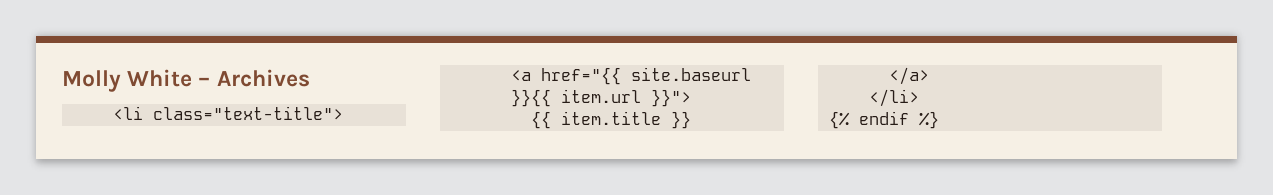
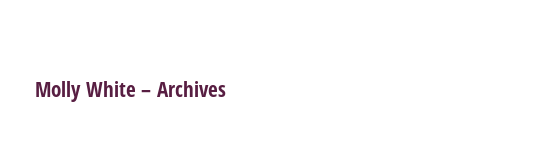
- <li class="text-title">
- <a href="{{ site.baseurl }}{{ item.url }}">
- {{ item.title }}
- </a>
- </li>
- {% endif %}

